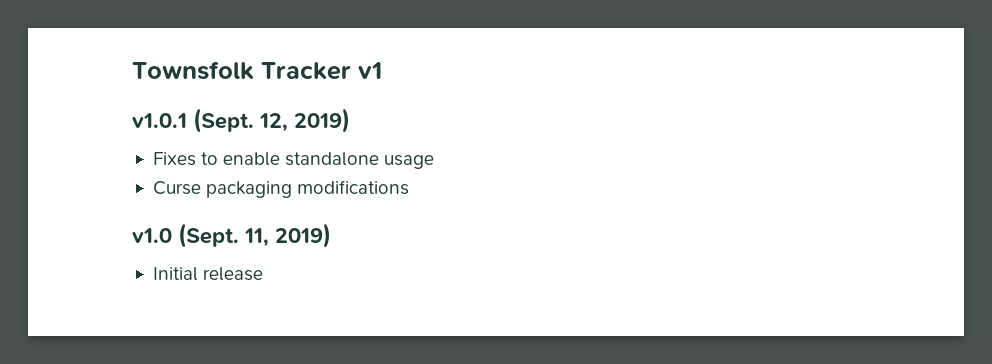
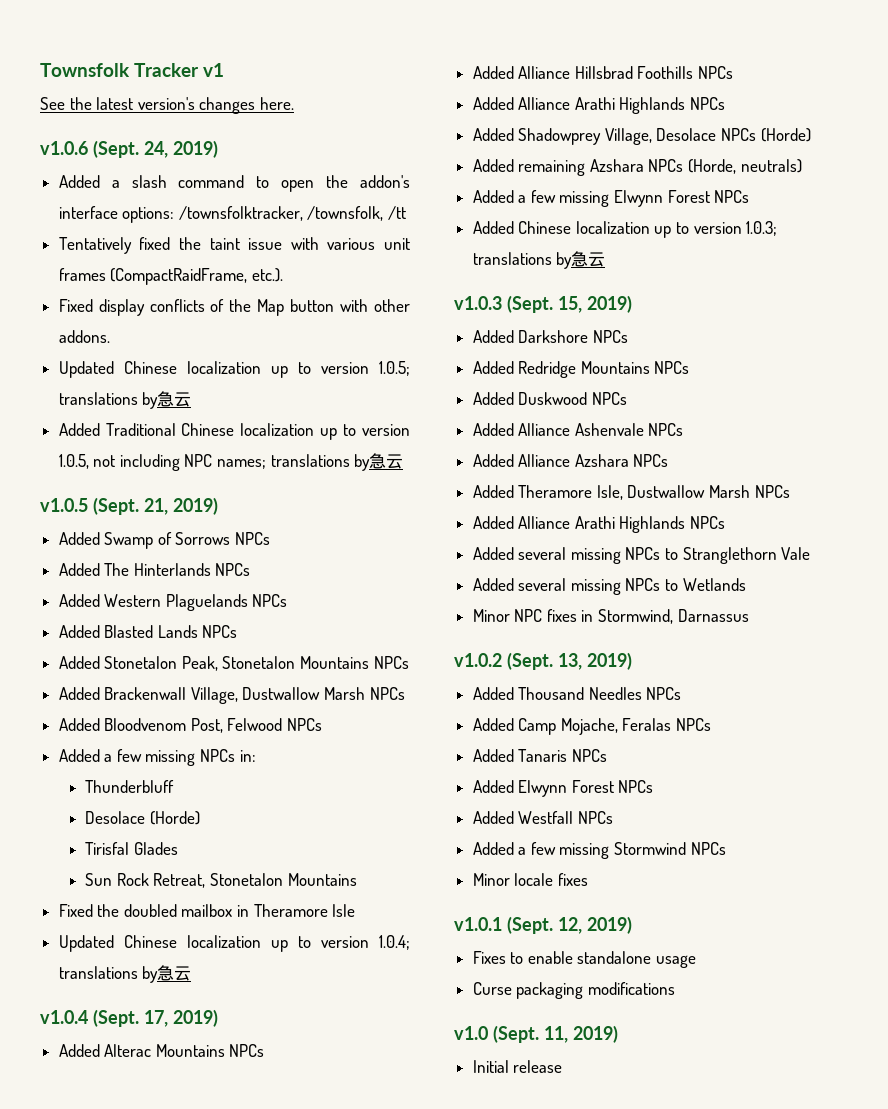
+ See the latest version's changes here.
+ v1.0.6 (Sept. 24, 2019)
+ Added a slash command to open the addon's interface options: /townsfolktracker, /townsfolk, /tt
+ Tentatively fixed the taint issue with various unit frames (CompactRaidFrame, etc.).
+ Fixed display conflicts of the Map button with other addons.
+ Updated Chinese localization up to version 1.0.5; translations by急云
+ Added Traditional Chinese localization up to version 1.0.5, not including NPC names; translations by急云
+ v1.0.5 (Sept. 21, 2019)
+ Added Swamp of Sorrows NPCs
+ Added The Hinterlands NPCs
+ Added Western Plaguelands NPCs
+ Added Blasted Lands NPCs
+ Added Stonetalon Peak, Stonetalon Mountains NPCs
+ Added Brackenwall Village, Dustwallow Marsh NPCs
+ Added Bloodvenom Post, Felwood NPCs
+ Added a few missing NPCs in:
+ Thunderbluff
+ Desolace (Horde)
+ Tirisfal Glades
+ Sun Rock Retreat, Stonetalon Mountains
+ Fixed the doubled mailbox in Theramore Isle
+ Updated Chinese localization up to version 1.0.4; translations by急云
+ v1.0.4 (Sept. 17, 2019)
+ Added Alterac Mountains NPCs
+ Added Alliance Hillsbrad Foothills NPCs
+ Added Alliance Arathi Highlands NPCs
+ Added Shadowprey Village, Desolace NPCs (Horde)
+ Added remaining Azshara NPCs (Horde, neutrals)
+ Added a few missing Elwynn Forest NPCs
+ Added Chinese localization up to version 1.0.3; translations by急云
+ v1.0.3 (Sept. 15, 2019)
+ Added Darkshore NPCs
+ Added Redridge Mountains NPCs
+ Added Duskwood NPCs
+ Added Alliance Ashenvale NPCs
+ Added Alliance Azshara NPCs
+ Added Theramore Isle, Dustwallow Marsh NPCs
+ Added Alliance Arathi Highlands NPCs
+ Added several missing NPCs to Stranglethorn Vale
+ Added several missing NPCs to Wetlands
+ Minor NPC fixes in Stormwind, Darnassus
+ v1.0.2 (Sept. 13, 2019)
+ Added Thousand Needles NPCs
+ Added Camp Mojache, Feralas NPCs
+ Added Tanaris NPCs
+ Added Elwynn Forest NPCs
+ Added Westfall NPCs
+ Added a few missing Stormwind NPCs
+ Minor locale fixes

